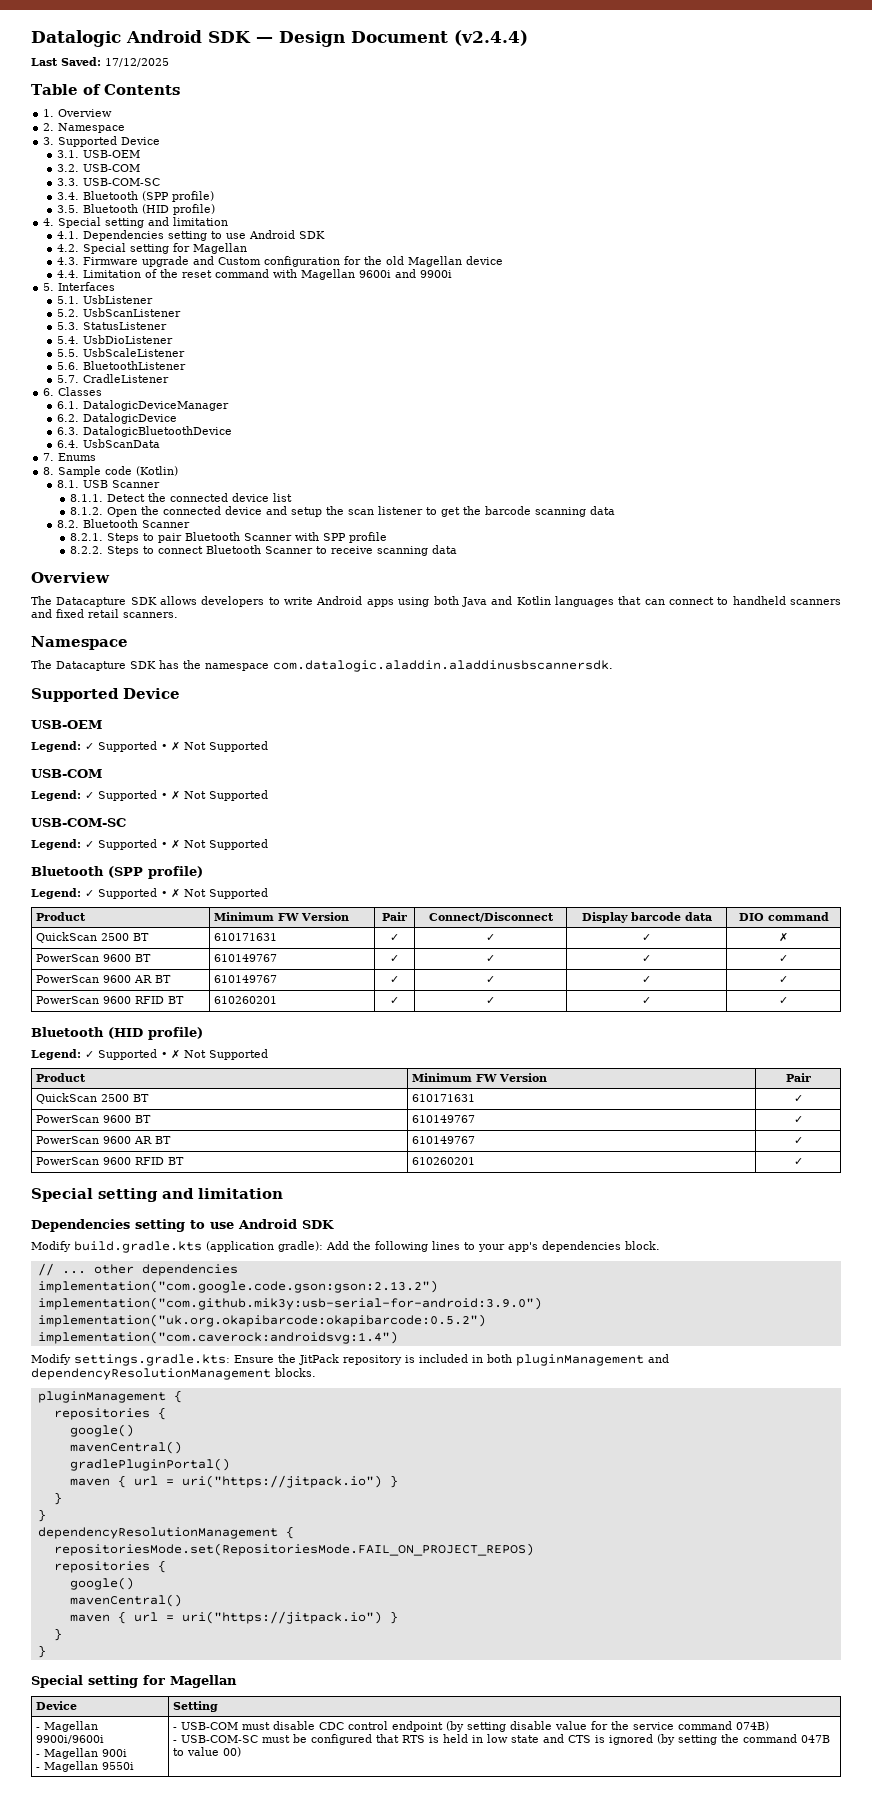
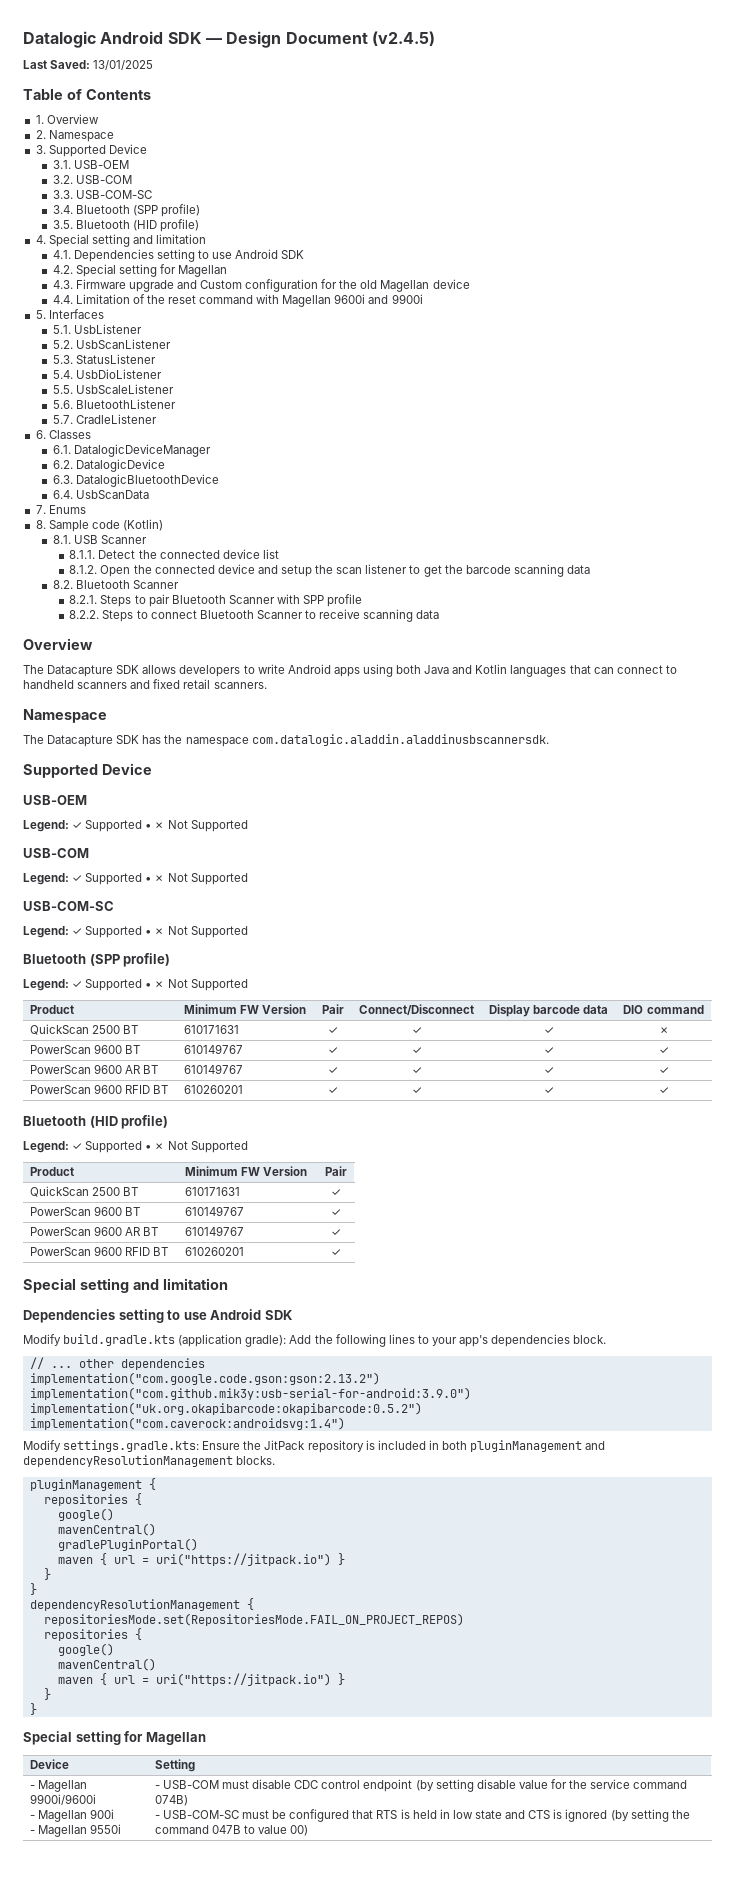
- Datalogic Android SDK — Design Document (v2.4.4)
+ Datalogic Android SDK — Design Document (v2.4.5)
- Last Saved: 17/12/2025
+ Last Saved: 13/01/2025

